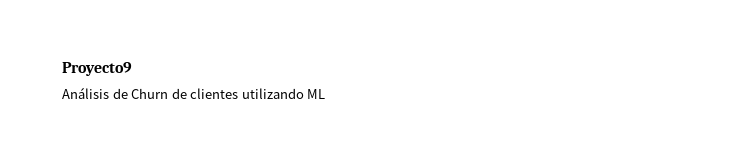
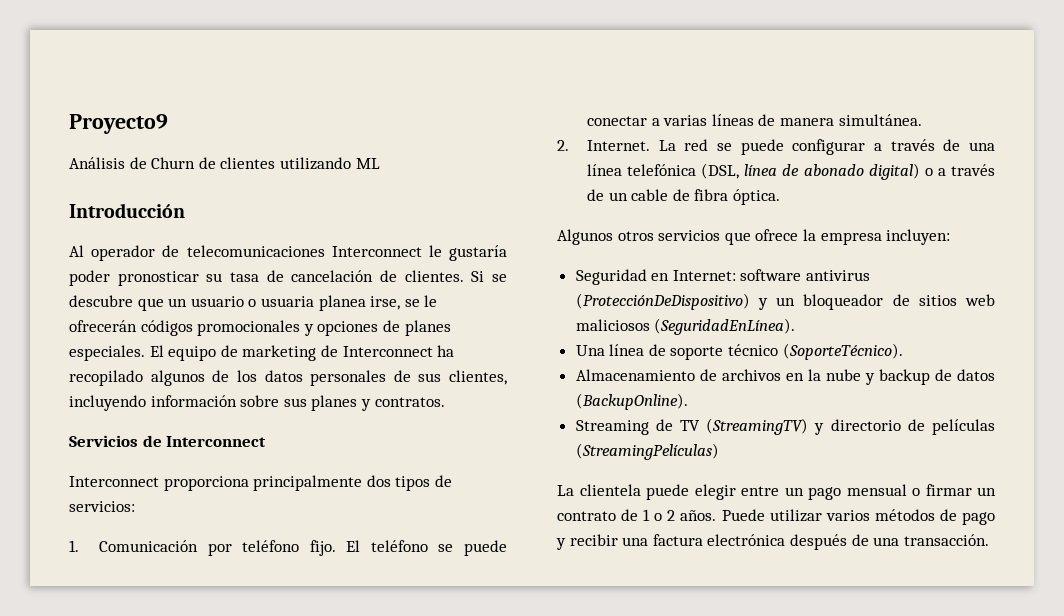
+ Introducción
+ Al operador de telecomunicaciones Interconnect le gustaría poder pronosticar su tasa de cancelación de clientes. Si se descubre que un usuario o usuaria planea irse, se le ofrecerán códigos promocionales y opciones de planes especiales. El equipo de marketing de Interconnect ha recopilado algunos de los datos personales de sus clientes, incluyendo información sobre sus planes y contratos.
+ Servicios de Interconnect
+ Interconnect proporciona principalmente dos tipos de servicios:
+ 1. Comunicación por teléfono fijo. El teléfono se puede conectar a varias líneas de manera simultánea.
+ 2. Internet. La red se puede configurar a través de una línea telefónica (DSL, línea de abonado digital) o a través de un cable de fibra óptica.
+ Algunos otros servicios que ofrece la empresa incluyen:
+ Seguridad en Internet: software antivirus (ProtecciónDeDispositivo) y un bloqueador de sitios web maliciosos (SeguridadEnLínea).
+ Una línea de soporte técnico (SoporteTécnico).
+ Almacenamiento de archivos en la nube y backup de datos (BackupOnline).
+ Streaming de TV (StreamingTV) y directorio de películas (StreamingPelículas)
+ La clientela puede elegir entre un pago mensual o firmar un contrato de 1 o 2 años. Puede utilizar varios métodos de pago y recibir una factura electrónica después de una transacción.

